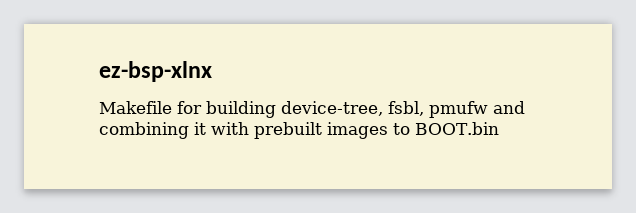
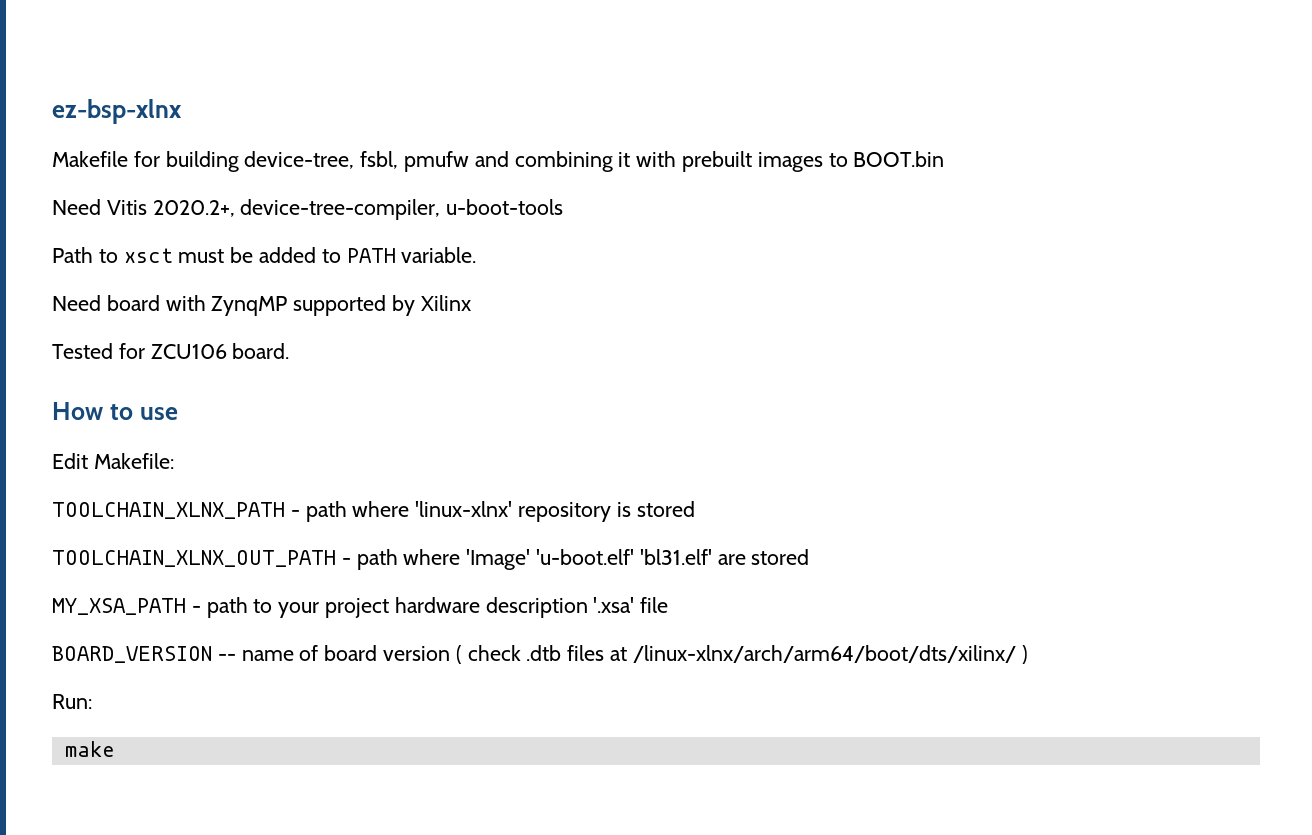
+ Need Vitis 2020.2+, device-tree-compiler, u-boot-tools
+ Path to xsct must be added to PATH variable.
+ Need board with ZynqMP supported by Xilinx
+ Tested for ZCU106 board.
+ How to use
+ Edit Makefile:
+ TOOLCHAIN_XLNX_PATH - path where 'linux-xlnx' repository is stored
+ TOOLCHAIN_XLNX_OUT_PATH - path where 'Image' 'u-boot.elf' 'bl31.elf' are stored
+ MY_XSA_PATH - path to your project hardware description '.xsa' file
+ BOARD_VERSION -- name of board version ( check .dtb files at /linux-xlnx/arch/arm64/boot/dts/xilinx/ )
+ Run:
+ make

